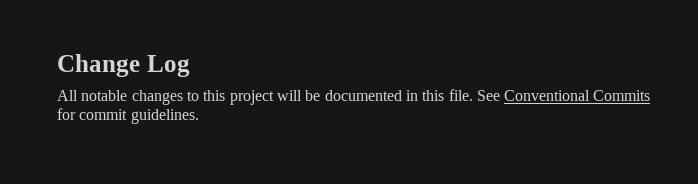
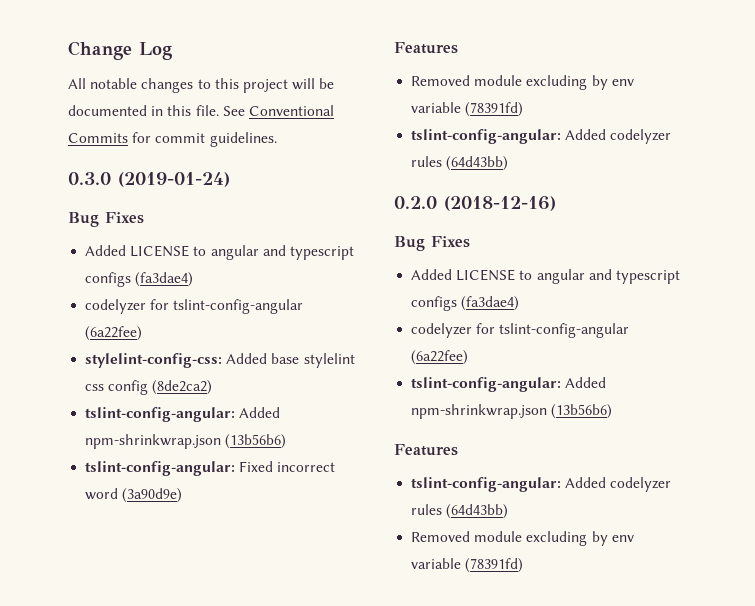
+ 0.3.0 (2019-01-24)
+ Bug Fixes
+ Added LICENSE to angular and typescript configs (fa3dae4)
+ codelyzer for tslint-config-angular (6a22fee)
+ stylelint-config-css: Added base stylelint css config (8de2ca2)
+ tslint-config-angular: Added npm-shrinkwrap.json (13b56b6)
+ tslint-config-angular: Fixed incorrect word (3a90d9e)
+ Features
+ Removed module excluding by env variable (78391fd)
+ tslint-config-angular: Added codelyzer rules (64d43bb)
+ 0.2.0 (2018-12-16)
+ Bug Fixes
+ Added LICENSE to angular and typescript configs (fa3dae4)
+ codelyzer for tslint-config-angular (6a22fee)
+ tslint-config-angular: Added npm-shrinkwrap.json (13b56b6)
+ Features
+ tslint-config-angular: Added codelyzer rules (64d43bb)
+ Removed module excluding by env variable (78391fd)

